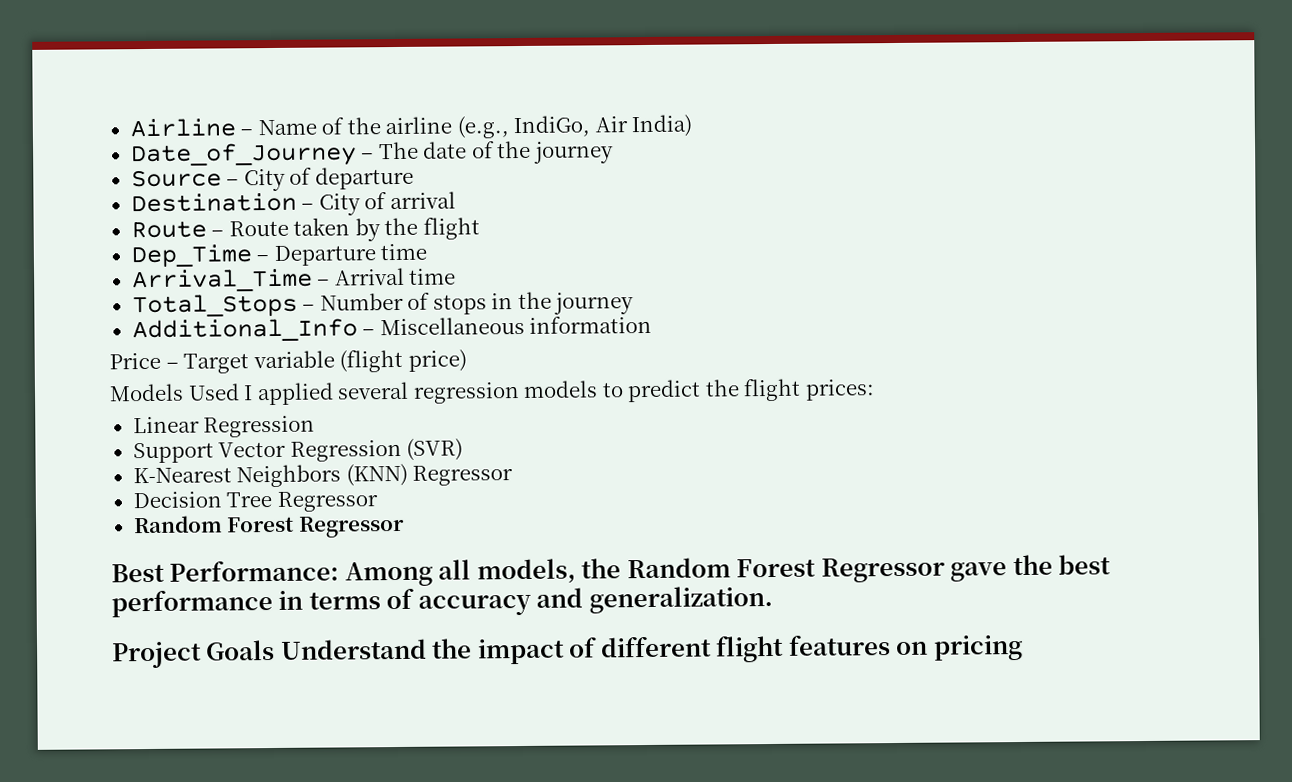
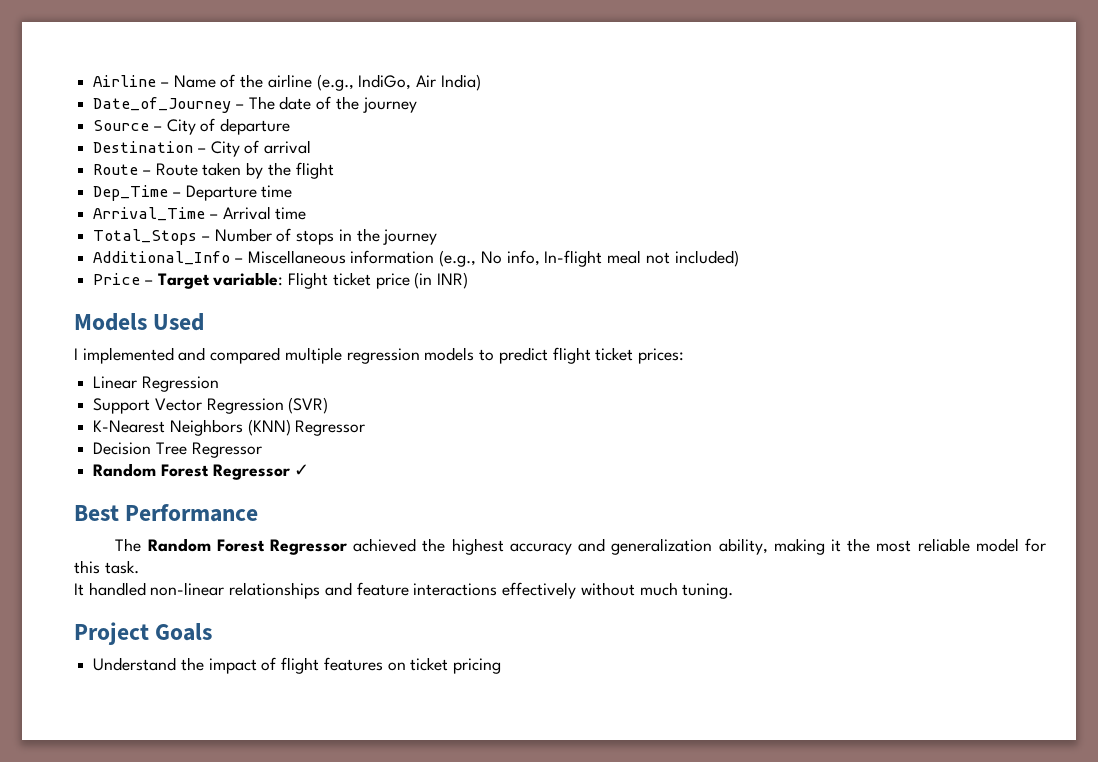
- Additional_Info – Miscellaneous information
- Price – Target variable (flight price)
- Models Used I applied several regression models to predict the flight prices:
+ Additional_Info – Miscellaneous information (e.g., No info, In-flight meal not included)
+ Price – Target variable: Flight ticket price (in INR)
+ Models Used
+ I implemented and compared multiple regression models to predict flight ticket prices:
  Decision Tree Regressor
- Random Forest Regressor
+ Random Forest Regressor ✓
- Best Performance: Among all models, the Random Forest Regressor gave the best performance in terms of accuracy and generalization.
+ Best Performance
+ The Random Forest Regressor achieved the highest accuracy and generalization ability, making it the most reliable model for this task.
+ It handled non-linear relationships and feature interactions effectively without much tuning.
- Project Goals Understand the impact of different flight features on pricing
+ Project Goals
+ Understand the impact of flight features on ticket pricing

